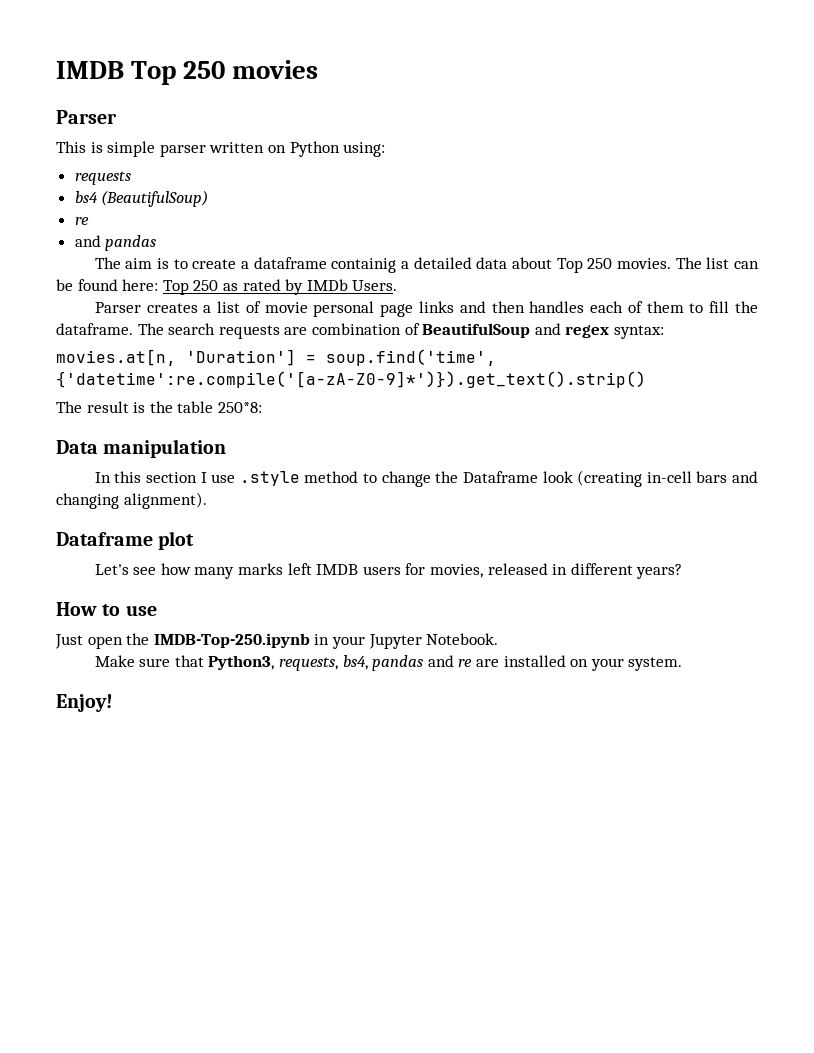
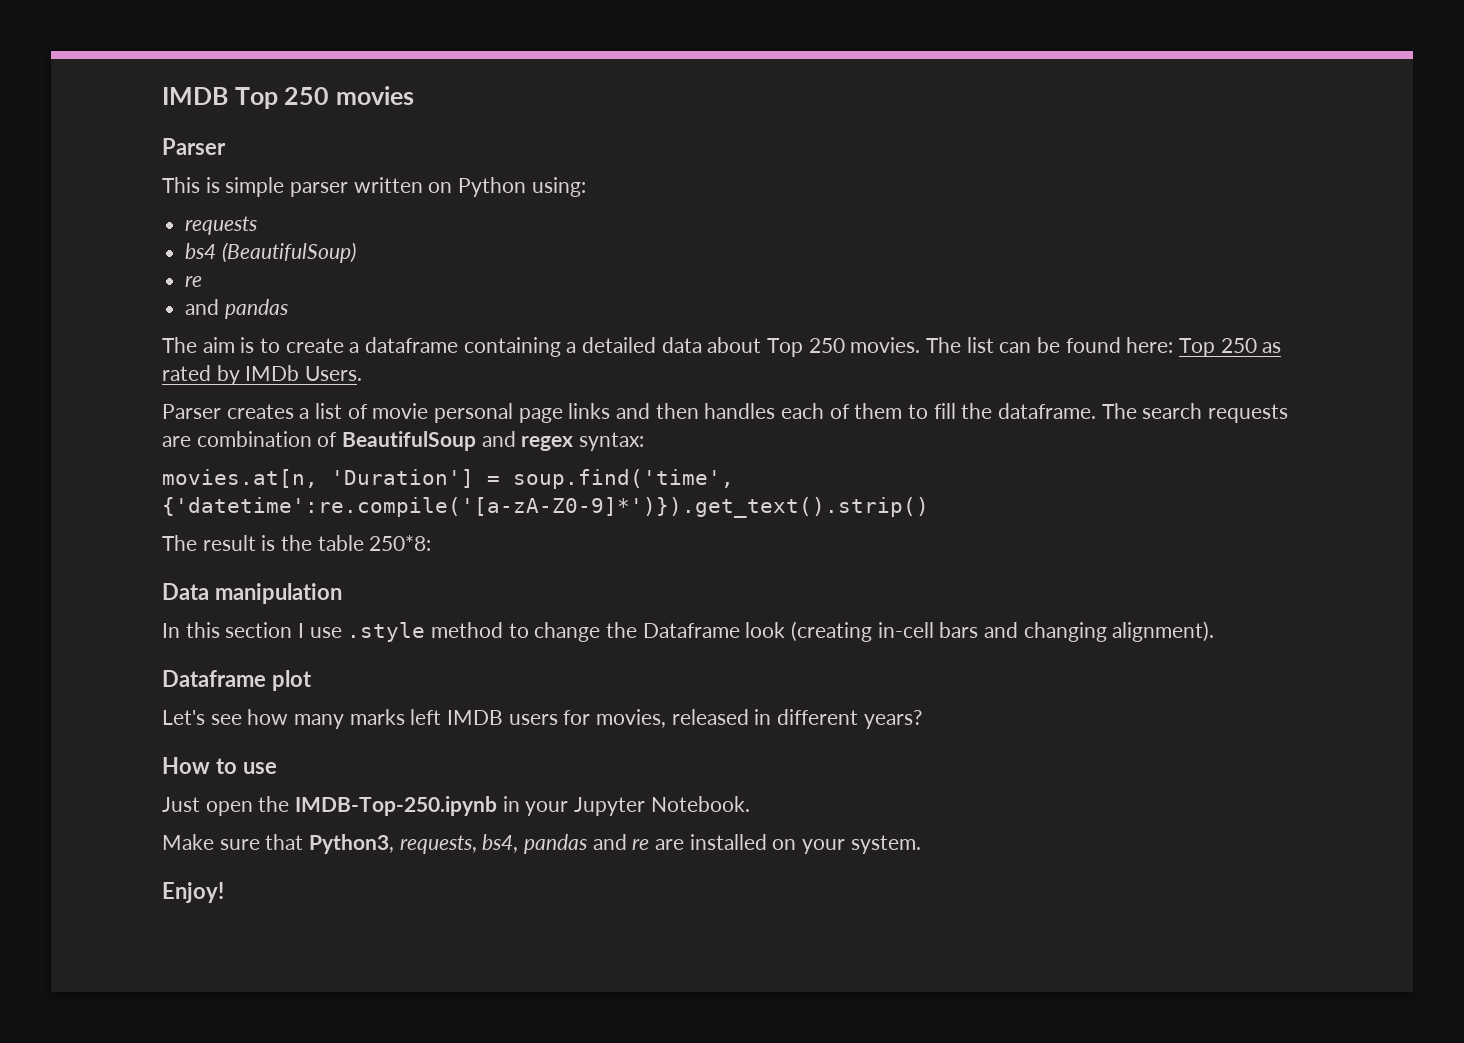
- The aim is to create a dataframe containig a detailed data about Top 250 movies.
+ The aim is to create a dataframe containing a detailed data about Top 250 movies.

